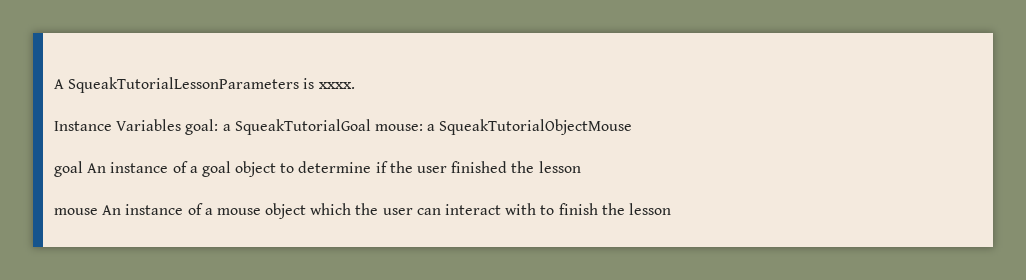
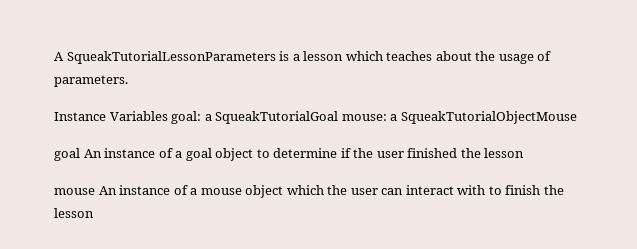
- A SqueakTutorialLessonParameters is xxxx.
+ A SqueakTutorialLessonParameters is a lesson which teaches about the usage of parameters.

